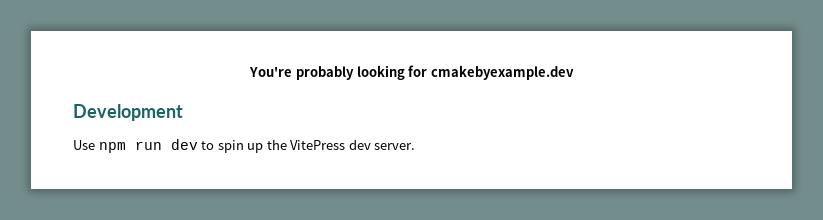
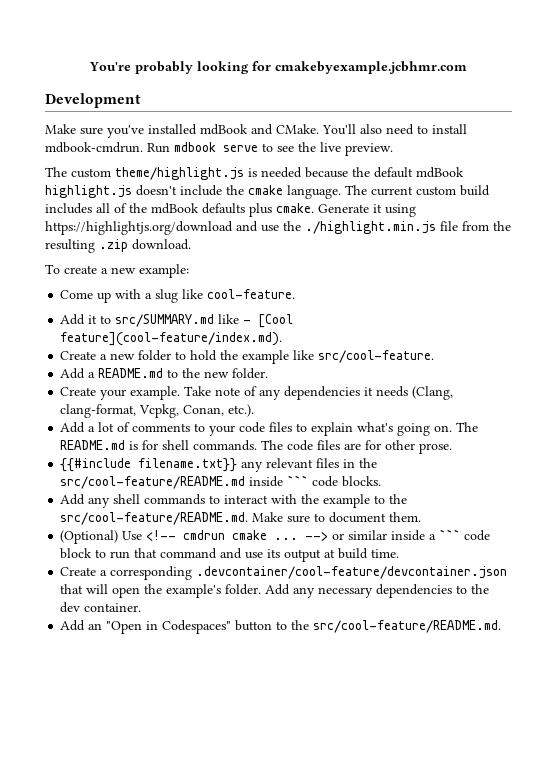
- You're probably looking for cmakebyexample.dev
+ You're probably looking for cmakebyexample.jcbhmr.com
- Use npm run dev to spin up the VitePress dev server.
+ Make sure you've installed mdBook and CMake. You'll also need to install mdbook-cmdrun. Run mdbook serve to see the live preview.
+ The custom theme/highlight.js is needed because the default mdBook highlight.js doesn't include the cmake language. The current custom build includes all of the mdBook defaults plus cmake. Generate it using https://highlightjs.org/download and use the ./highlight.min.js file from the resulting .zip download.
+ To create a new example:
+ Come up with a slug like cool-feature.
+ Add it to src/SUMMARY.md like - [Cool feature](cool-feature/index.md).
+ Create a new folder to hold the example like src/cool-feature.
+ Add a README.md to the new folder.
+ Create your example. Take note of any dependencies it needs (Clang, clang-format, Vcpkg, Conan, etc.).
+ Add a lot of comments to your code files to explain what's going on. The README.md is for shell commands. The code files are for other prose.
+ {{#include filename.txt}} any relevant files in the src/cool-feature/README.md inside ``` code blocks.
+ Add any shell commands to interact with the example to the src/cool-feature/README.md. Make sure to document them.
+ (Optional) Use <!-- cmdrun cmake ... --> or similar inside a ``` code block to run that command and use its output at build time.
+ Create a corresponding .devcontainer/cool-feature/devcontainer.json that will open the example's folder. Add any necessary dependencies to the dev container.
+ Add an "Open in Codespaces" button to the src/cool-feature/README.md.

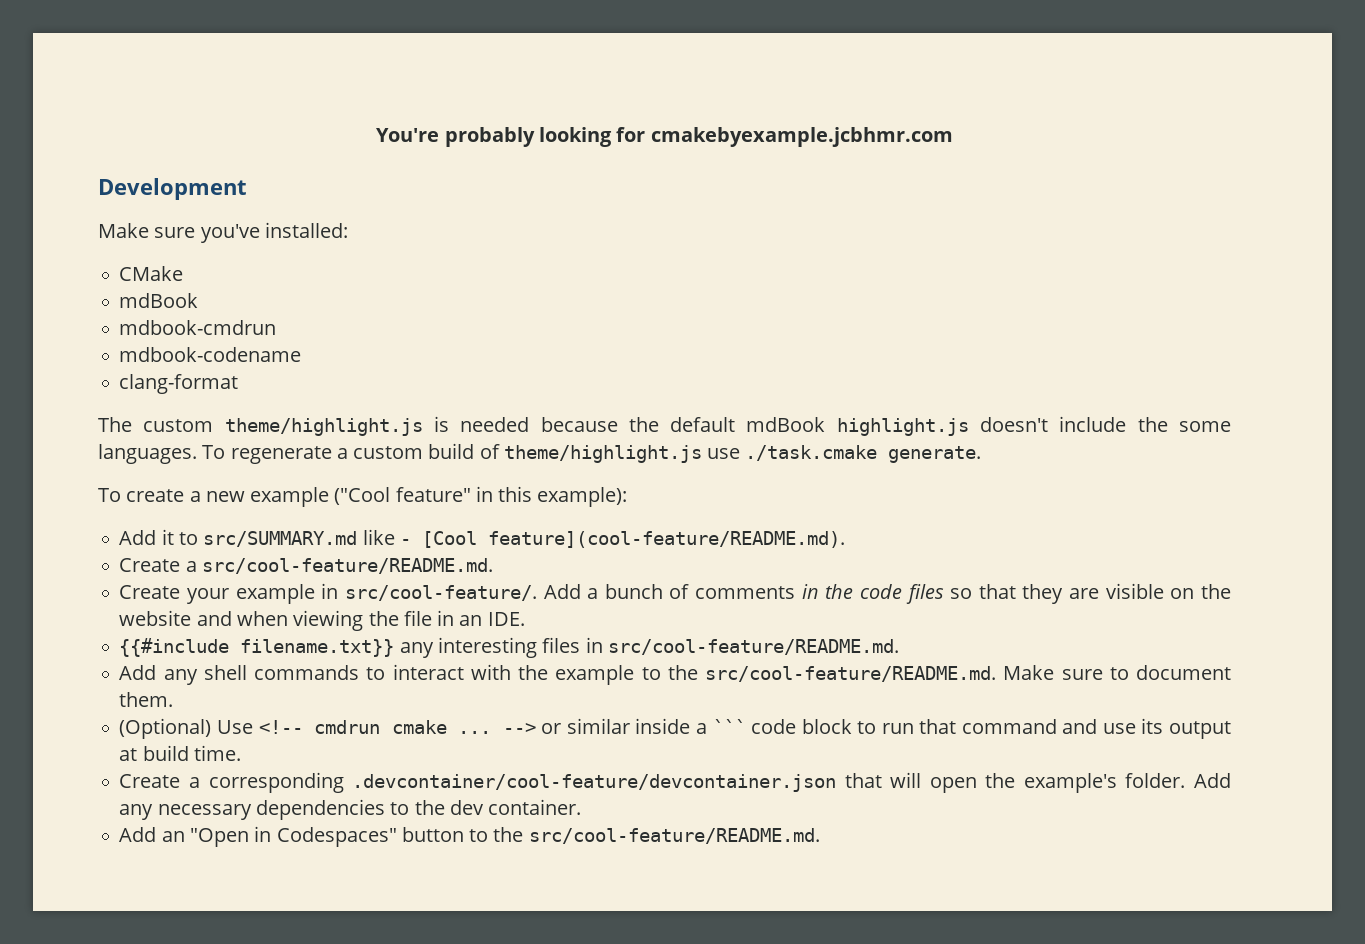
- Make sure you've installed mdBook and CMake. You'll also need to install mdbook-cmdrun. Run mdbook serve to see the live preview.
+ Make sure you've installed:
+ CMake
+ mdBook
+ mdbook-cmdrun
+ mdbook-codename
+ clang-format
- The custom theme/highlight.js is needed because the default mdBook highlight.js doesn't include the cmake language. The current custom build includes all of the mdBook defaults plus cmake. Generate it using https://highlightjs.org/download and use the ./highlight.min.js file from the resulting .zip download.
- To create a new example:
- Come up with a slug like cool-feature.
+ The custom theme/highlight.js is needed because the default mdBook highlight.js doesn't include the some languages. To regenerate a custom build of theme/highlight.js use ./task.cmake generate.
+ To create a new example ("Cool feature" in this example):
- Add it to src/SUMMARY.md like - [Cool feature](cool-feature/index.md).
- Create a new folder to hold the example like src/cool-feature.
- Add a README.md to the new folder.
- Create your example. Take note of any dependencies it needs (Clang, clang-format, Vcpkg, Conan, etc.).
- Add a lot of comments to your code files to explain what's going on. The README.md is for shell commands. The code files are for other prose.
+ Add it to src/SUMMARY.md like - [Cool feature](cool-feature/README.md).
+ Create a src/cool-feature/README.md.
+ Create your example in src/cool-feature/. Add a bunch of comments in the code files so that they are visible on the website and when viewing the file in an IDE.
- {{#include filename.txt}} any relevant files in the src/cool-feature/README.md inside ``` code blocks.
+ {{#include filename.txt}} any interesting files in src/cool-feature/README.md.

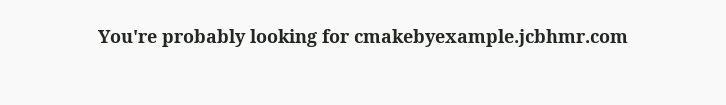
- Development
- Make sure you've installed:
- CMake
- mdBook
- mdbook-cmdrun
- mdbook-codename
- clang-format
- The custom theme/highlight.js is needed because the default mdBook highlight.js doesn't include the some languages. To regenerate a custom build of theme/highlight.js use ./task.cmake generate.
- To create a new example ("Cool feature" in this example):
- Add it to src/SUMMARY.md like - [Cool feature](cool-feature/README.md).
- Create a src/cool-feature/README.md.
- Create your example in src/cool-feature/. Add a bunch of comments in the code files so that they are visible on the website and when viewing the file in an IDE.
- {{#include filename.txt}} any interesting files in src/cool-feature/README.md.
- Add any shell commands to interact with the example to the src/cool-feature/README.md. Make sure to document them.
- (Optional) Use <!-- cmdrun cmake ... --> or similar inside a ``` code block to run that command and use its output at build time.
- Create a corresponding .devcontainer/cool-feature/devcontainer.json that will open the example's folder. Add any necessary dependencies to the dev container.
- Add an "Open in Codespaces" button to the src/cool-feature/README.md.

